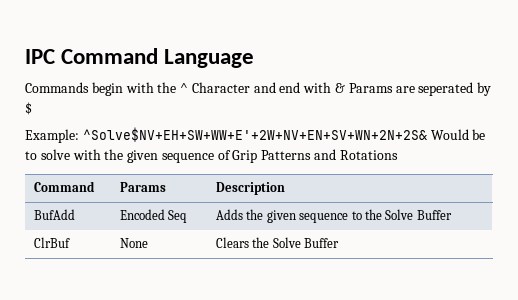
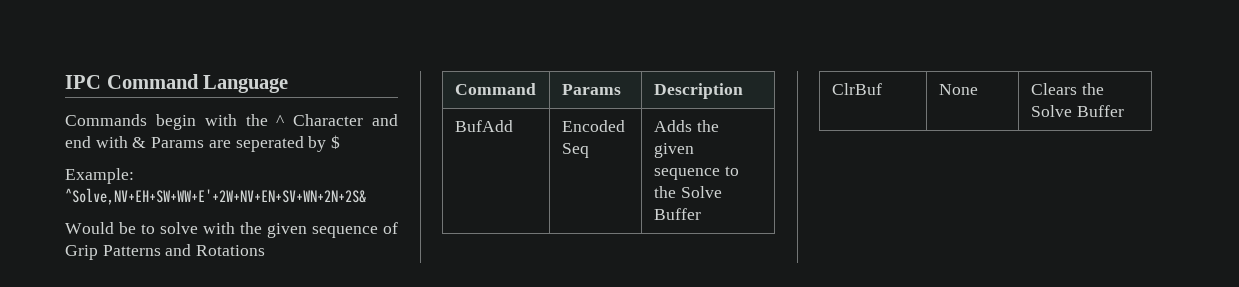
- Example: ^Solve$NV+EH+SW+WW+E'+2W+NV+EN+SV+WN+2N+2S& Would be to solve with the given sequence of Grip Patterns and Rotations
+ Example: ^Solve,NV+EH+SW+WW+E'+2W+NV+EN+SV+WN+2N+2S&
+ Would be to solve with the given sequence of Grip Patterns and Rotations

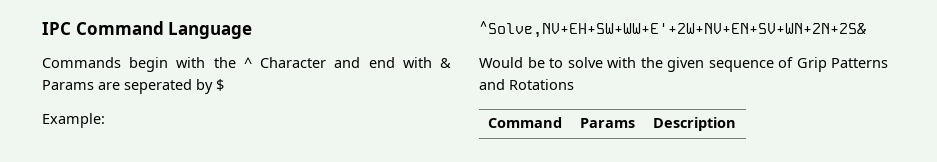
- BufAdd | Encoded Seq | Adds the given sequence to the Solve Buffer
- ClrBuf | None | Clears the Solve Buffer

